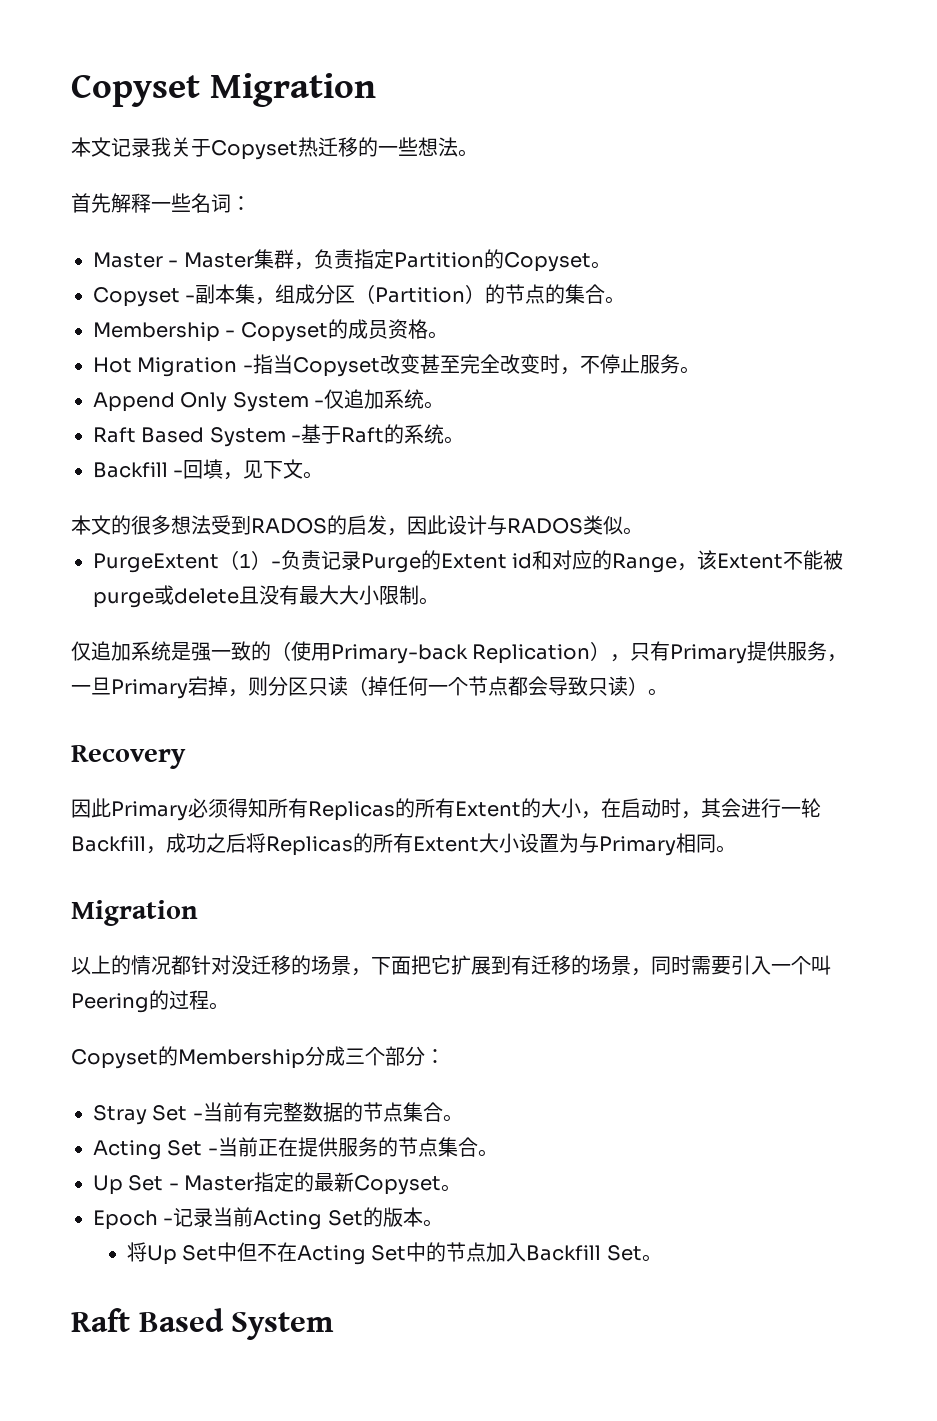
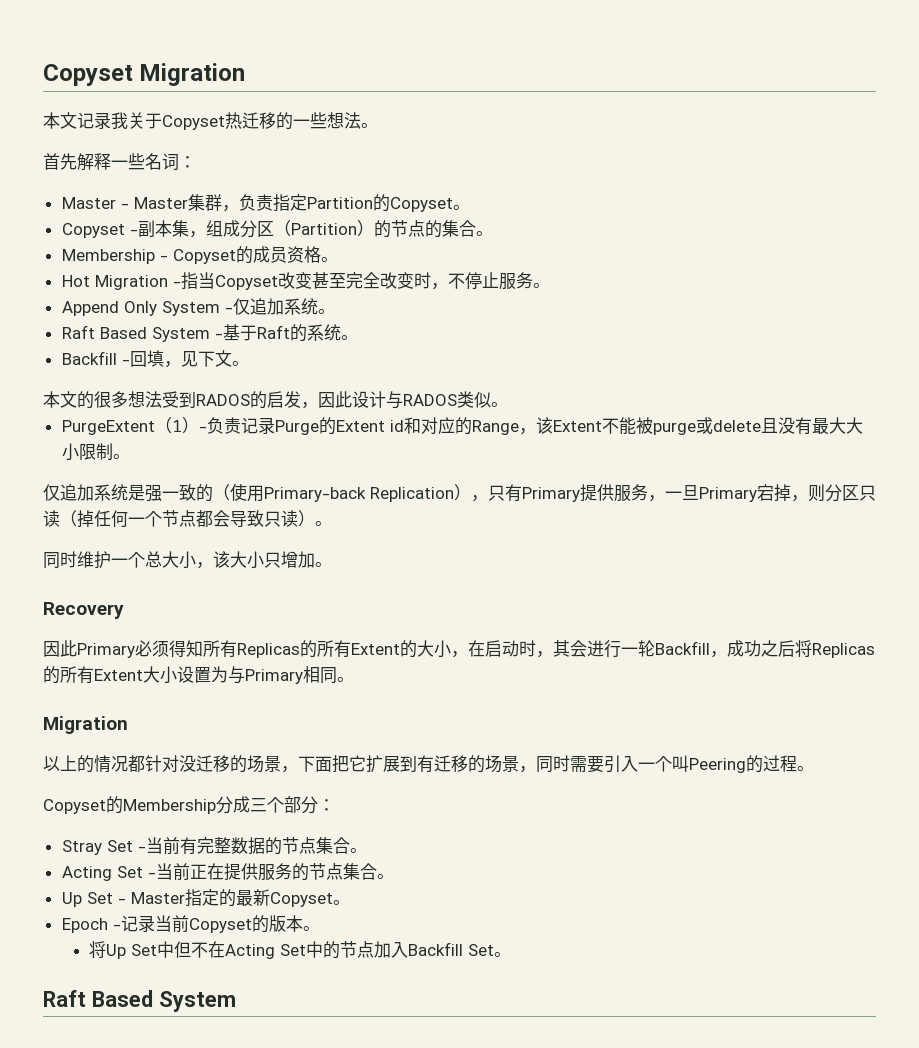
+ 同时维护一个总大小，该大小只增加。
- Epoch -记录当前Acting Set的版本。
+ Epoch -记录当前Copyset的版本。

